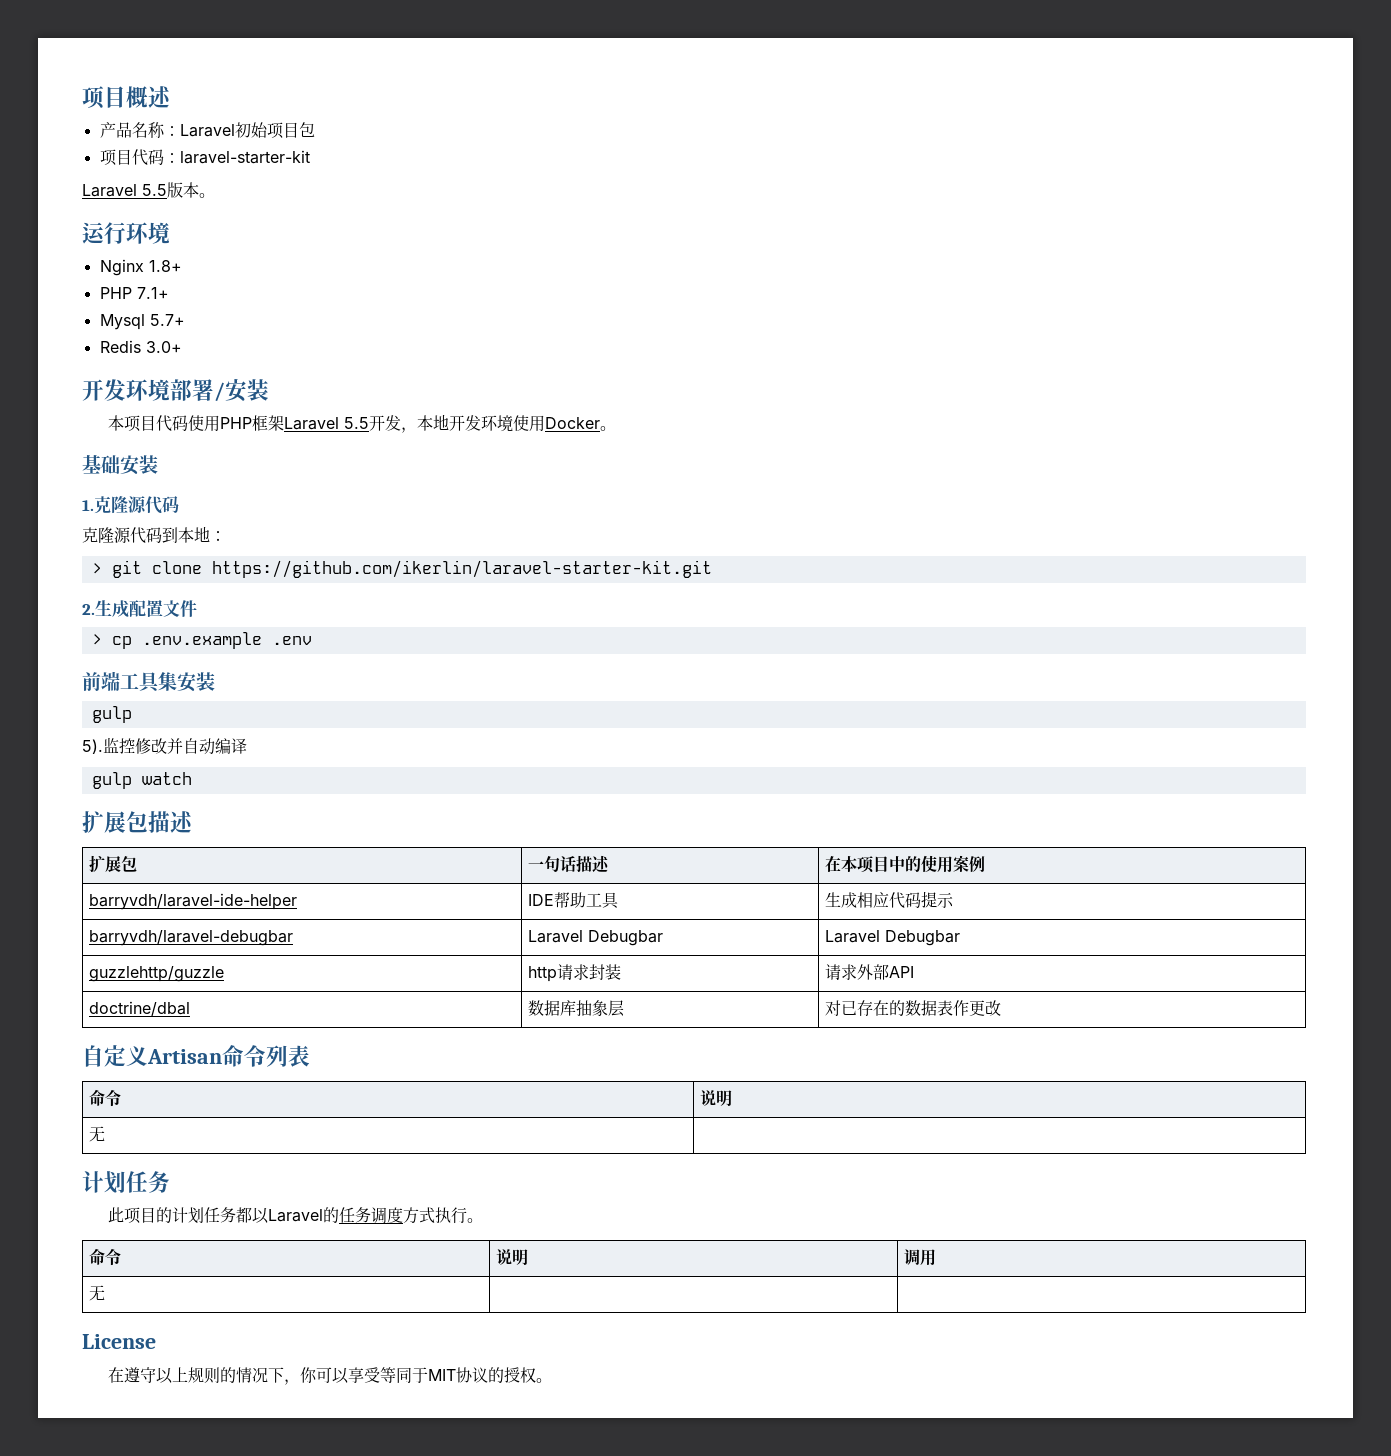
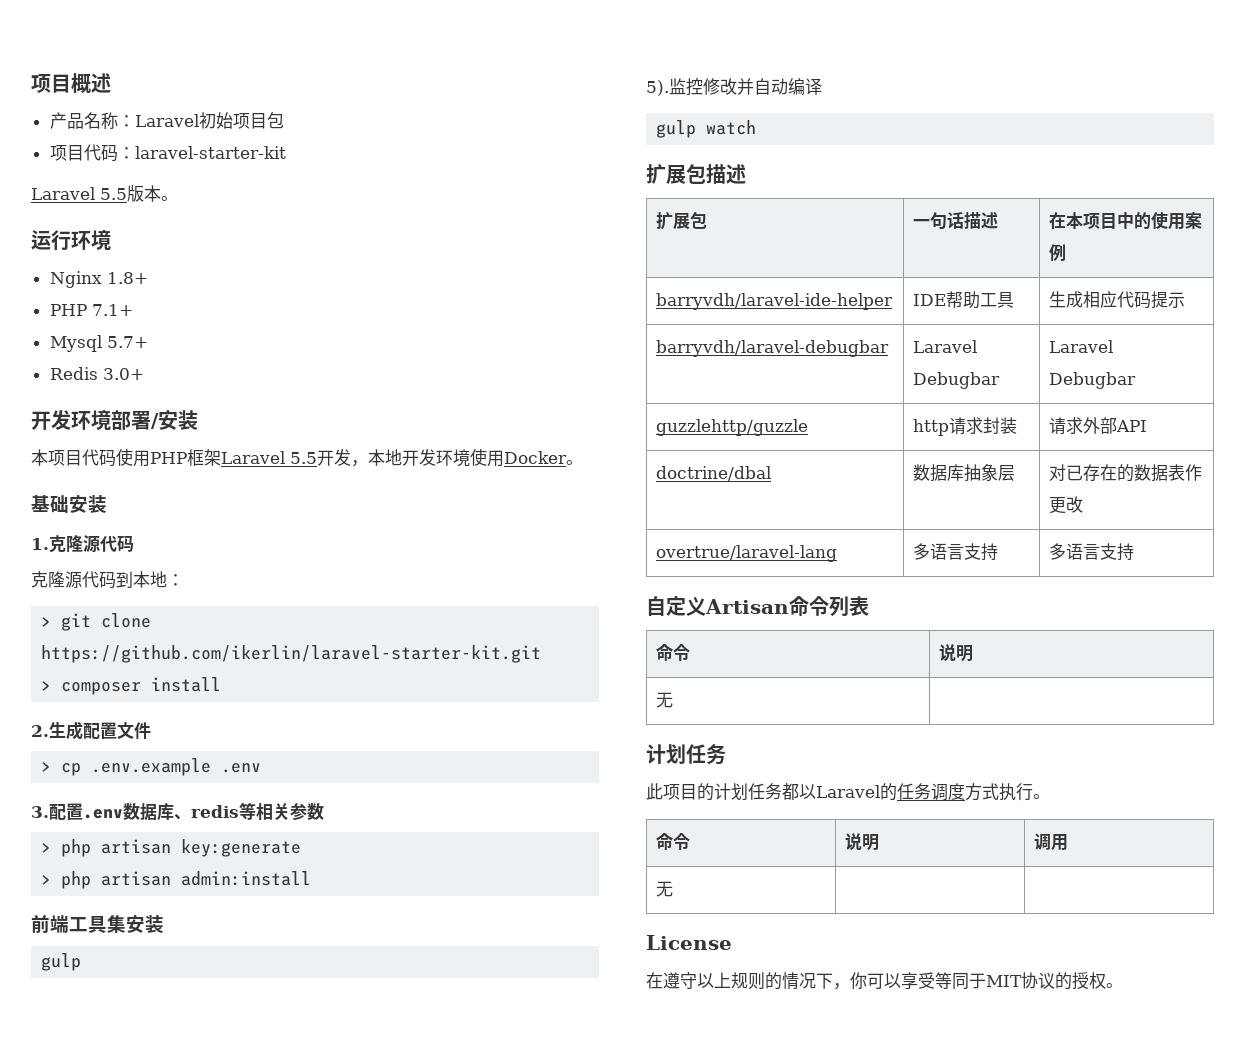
+ > composer install
+ 3.配置.env数据库、redis等相关参数
+ > php artisan key:generate
+ > php artisan admin:install
+ overtrue/laravel-lang | 多语言支持 | 多语言支持

